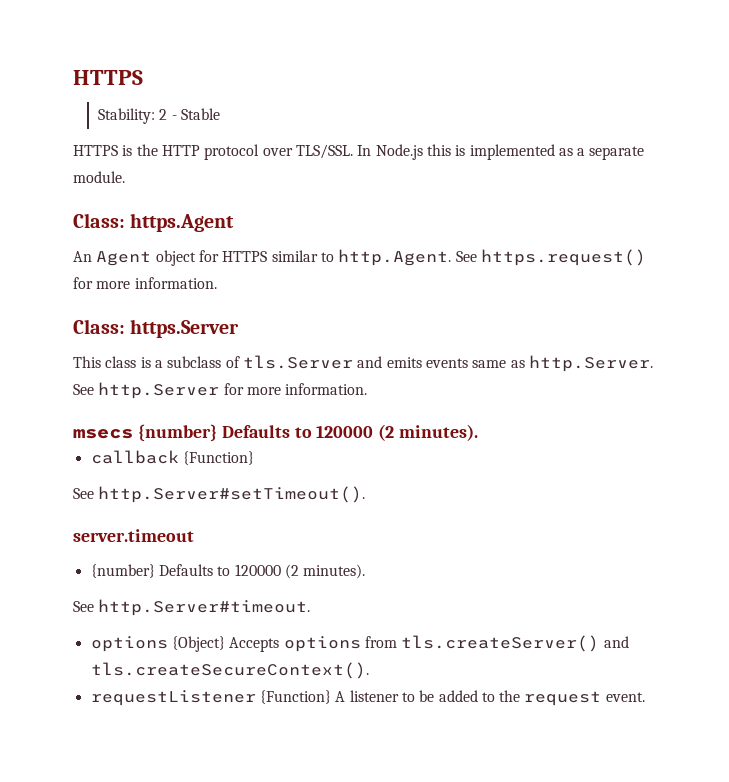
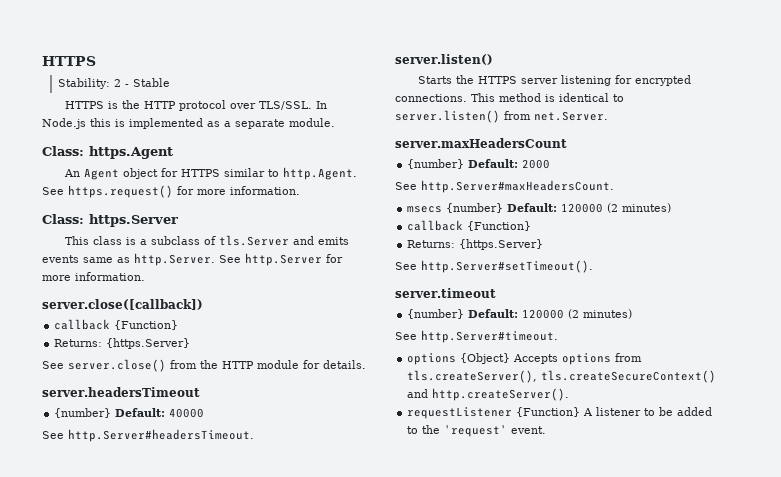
- msecs {number} Defaults to 120000 (2 minutes).
+ server.close([callback])
  callback {Function}
+ Returns: {https.Server}
+ See server.close() from the HTTP module for details.
+ server.headersTimeout
+ {number} Default: 40000
+ See http.Server#headersTimeout.
+ server.listen()
+ Starts the HTTPS server listening for encrypted connections. This method is identical to server.listen() from net.Server.
+ server.maxHeadersCount
+ {number} Default: 2000
+ See http.Server#maxHeadersCount.
+ msecs {number} Default: 120000 (2 minutes)
+ callback {Function}
+ Returns: {https.Server}
  server.timeout
- {number} Defaults to 120000 (2 minutes).
+ {number} Default: 120000 (2 minutes)
- options {Object} Accepts options from tls.createServer() and tls.createSecureContext().
+ options {Object} Accepts options from tls.createServer(), tls.createSecureContext() and http.createServer().
- requestListener {Function} A listener to be added to the request event.
+ requestListener {Function} A listener to be added to the 'request' event.

